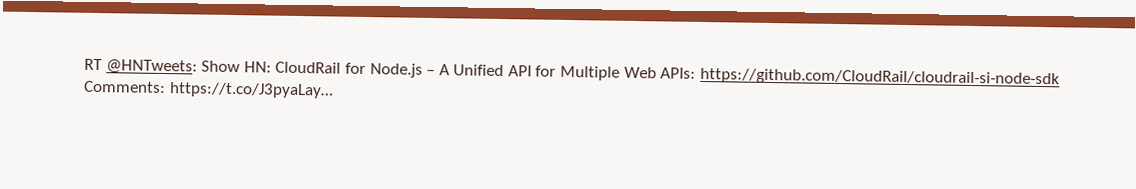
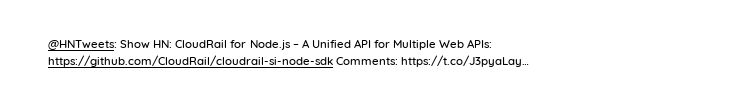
- RT @HNTweets: Show HN: CloudRail for Node.js – A Unified API for Multiple Web APIs: https://github.com/CloudRail/cloudrail-si-node-sdk Comments: https://t.co/J3pyaLay…
+ @HNTweets: Show HN: CloudRail for Node.js – A Unified API for Multiple Web APIs: https://github.com/CloudRail/cloudrail-si-node-sdk Comments: https://t.co/J3pyaLay…

